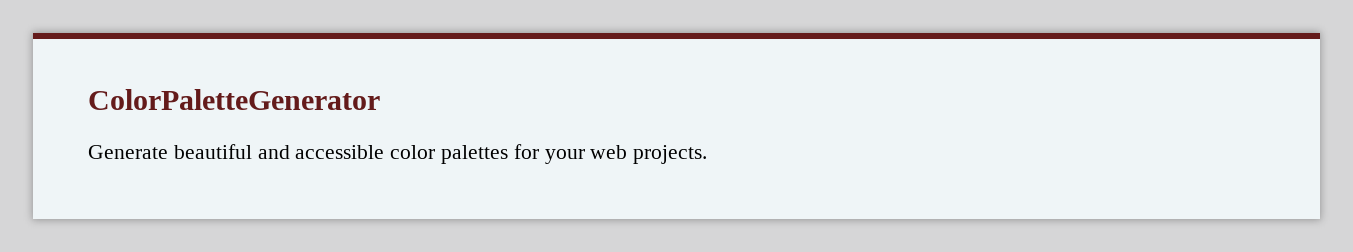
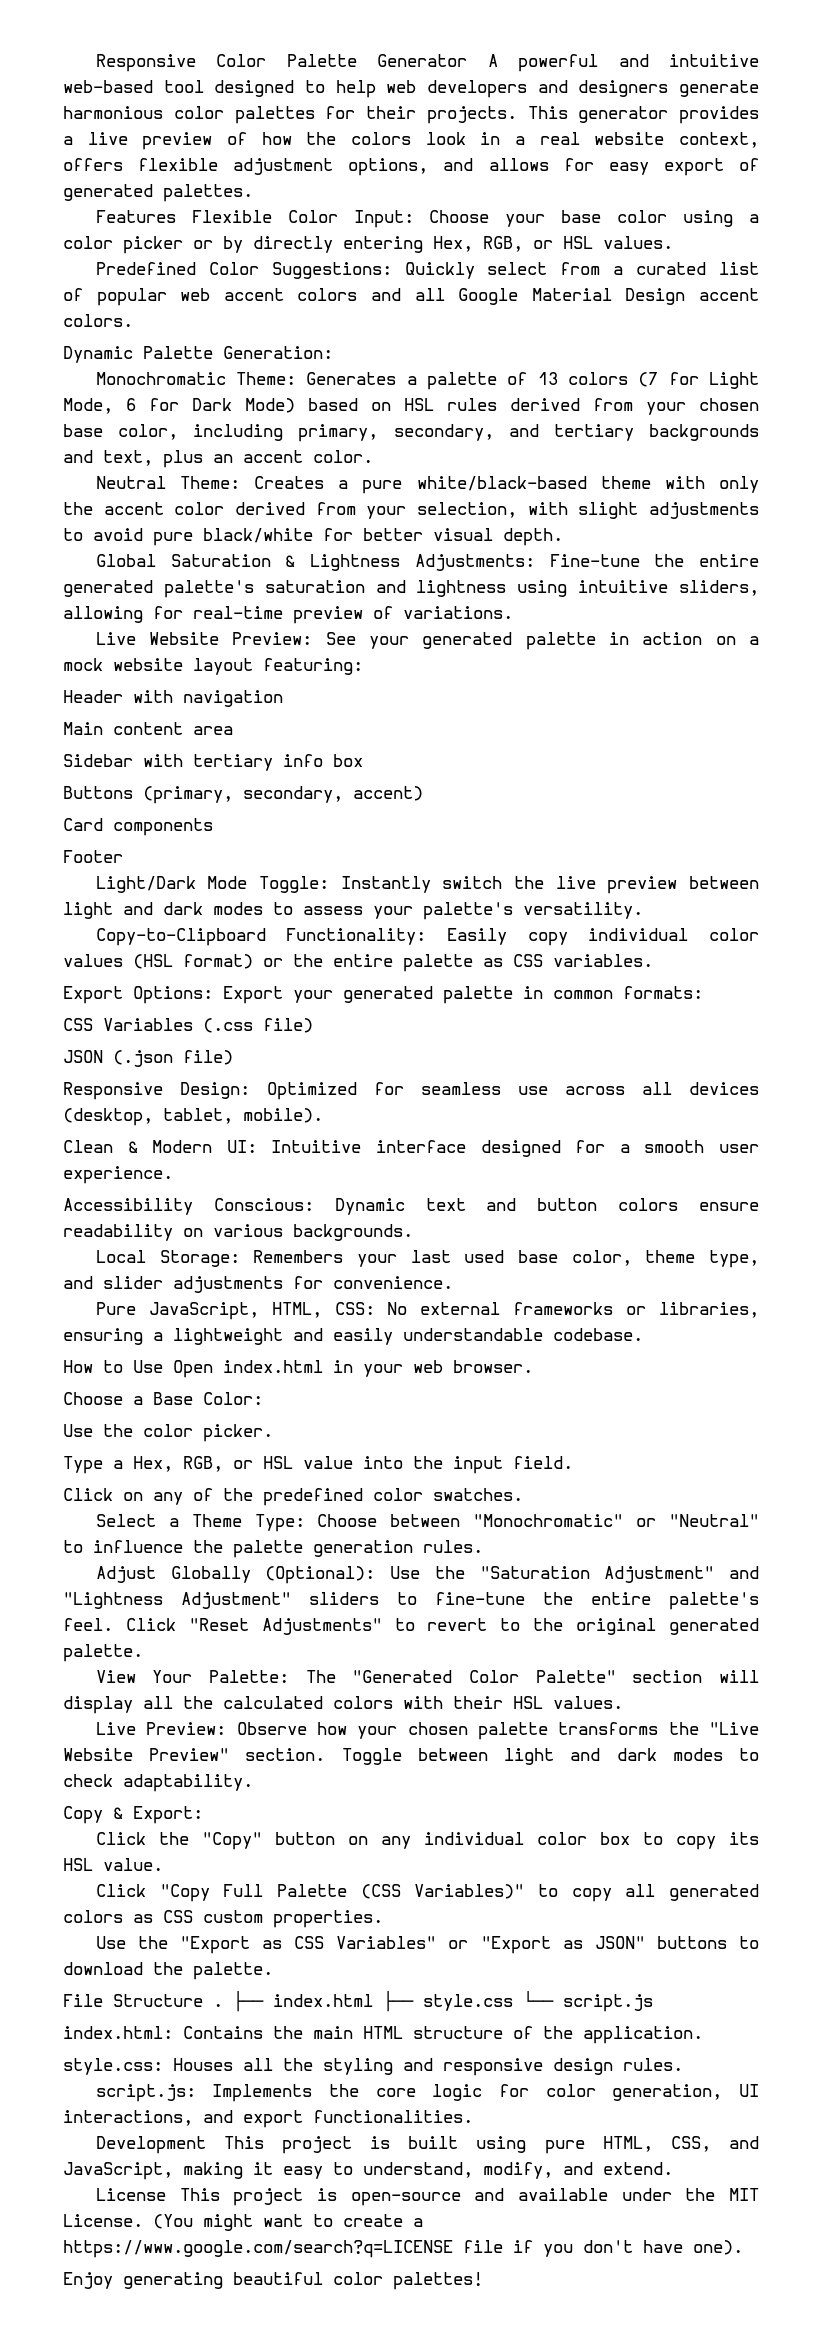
- ColorPaletteGenerator
- Generate beautiful and accessible color palettes for your web projects.
+ Responsive Color Palette Generator A powerful and intuitive web-based tool designed to help web developers and designers generate harmonious color palettes for their projects. This generator provides a live preview of how the colors look in a real website context, offers flexible adjustment options, and allows for easy export of generated palettes.
+ Features Flexible Color Input: Choose your base color using a color picker or by directly entering Hex, RGB, or HSL values.
+ Predefined Color Suggestions: Quickly select from a curated list of popular web accent colors and all Google Material Design accent colors.
+ Dynamic Palette Generation:
+ Monochromatic Theme: Generates a palette of 13 colors (7 for Light Mode, 6 for Dark Mode) based on HSL rules derived from your chosen base color, including primary, secondary, and tertiary backgrounds and text, plus an accent color.
+ Neutral Theme: Creates a pure white/black-based theme with only the accent color derived from your selection, with slight adjustments to avoid pure black/white for better visual depth.
+ Global Saturation & Lightness Adjustments: Fine-tune the entire generated palette's saturation and lightness using intuitive sliders, allowing for real-time preview of variations.
+ Live Website Preview: See your generated palette in action on a mock website layout featuring:
+ Header with navigation
+ Main content area
+ Sidebar with tertiary info box
+ Buttons (primary, secondary, accent)
+ Card components
+ Footer
+ Light/Dark Mode Toggle: Instantly switch the live preview between light and dark modes to assess your palette's versatility.
+ Copy-to-Clipboard Functionality: Easily copy individual color values (HSL format) or the entire palette as CSS variables.
+ Export Options: Export your generated palette in common formats:
+ CSS Variables (.css file)
+ JSON (.json file)
+ Responsive Design: Optimized for seamless use across all devices (desktop, tablet, mobile).
+ Clean & Modern UI: Intuitive interface designed for a smooth user experience.
+ Accessibility Conscious: Dynamic text and button colors ensure readability on various backgrounds.
+ Local Storage: Remembers your last used base color, theme type, and slider adjustments for convenience.
+ Pure JavaScript, HTML, CSS: No external frameworks or libraries, ensuring a lightweight and easily understandable codebase.
+ How to Use Open index.html in your web browser.
+ Choose a Base Color:
+ Use the color picker.
+ Type a Hex, RGB, or HSL value into the input field.
+ Click on any of the predefined color swatches.
+ Select a Theme Type: Choose between "Monochromatic" or "Neutral" to influence the palette generation rules.
+ Adjust Globally (Optional): Use the "Saturation Adjustment" and "Lightness Adjustment" sliders to fine-tune the entire palette's feel. Click "Reset Adjustments" to revert to the original generated palette.
+ View Your Palette: The "Generated Color Palette" section will display all the calculated colors with their HSL values.
+ Live Preview: Observe how your chosen palette transforms the "Live Website Preview" section. Toggle between light and dark modes to check adaptability.
+ Copy & Export:
+ Click the "Copy" button on any individual color box to copy its HSL value.
+ Click "Copy Full Palette (CSS Variables)" to copy all generated colors as CSS custom properties.
+ Use the "Export as CSS Variables" or "Export as JSON" buttons to download the palette.
+ File Structure . ├── index.html ├── style.css └── script.js
+ index.html: Contains the main HTML structure of the application.
+ style.css: Houses all the styling and responsive design rules.
+ script.js: Implements the core logic for color generation, UI interactions, and export functionalities.
+ Development This project is built using pure HTML, CSS, and JavaScript, making it easy to understand, modify, and extend.
+ License This project is open-source and available under the MIT License. (You might want to create a https://www.google.com/search?q=LICENSE file if you don't have one).
+ Enjoy generating beautiful color palettes!

